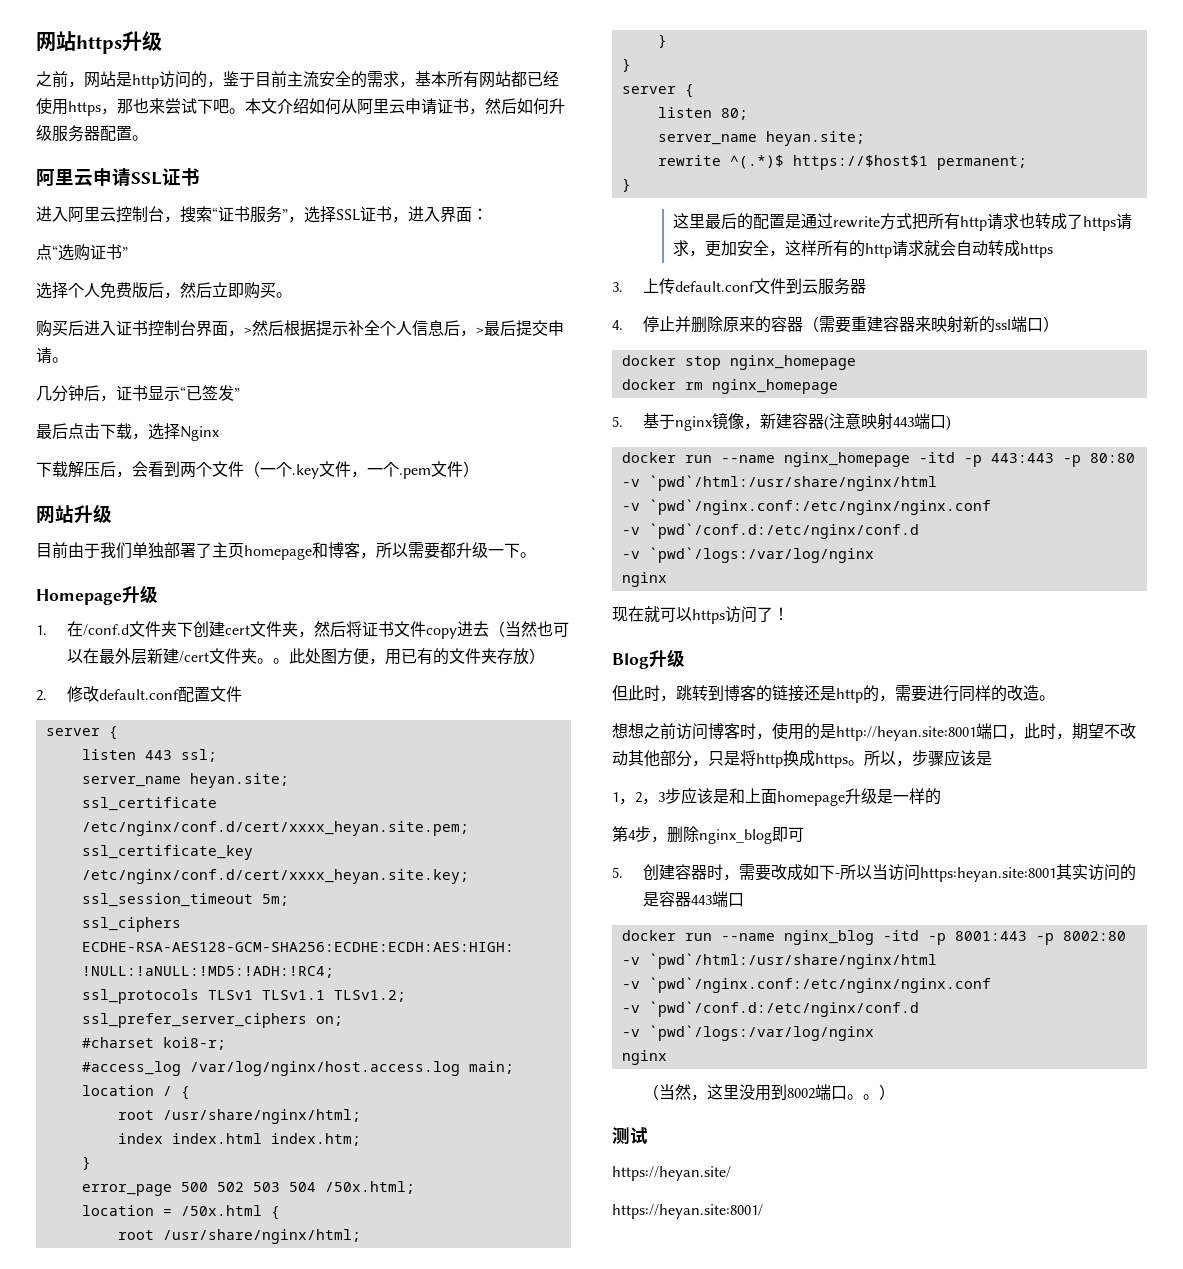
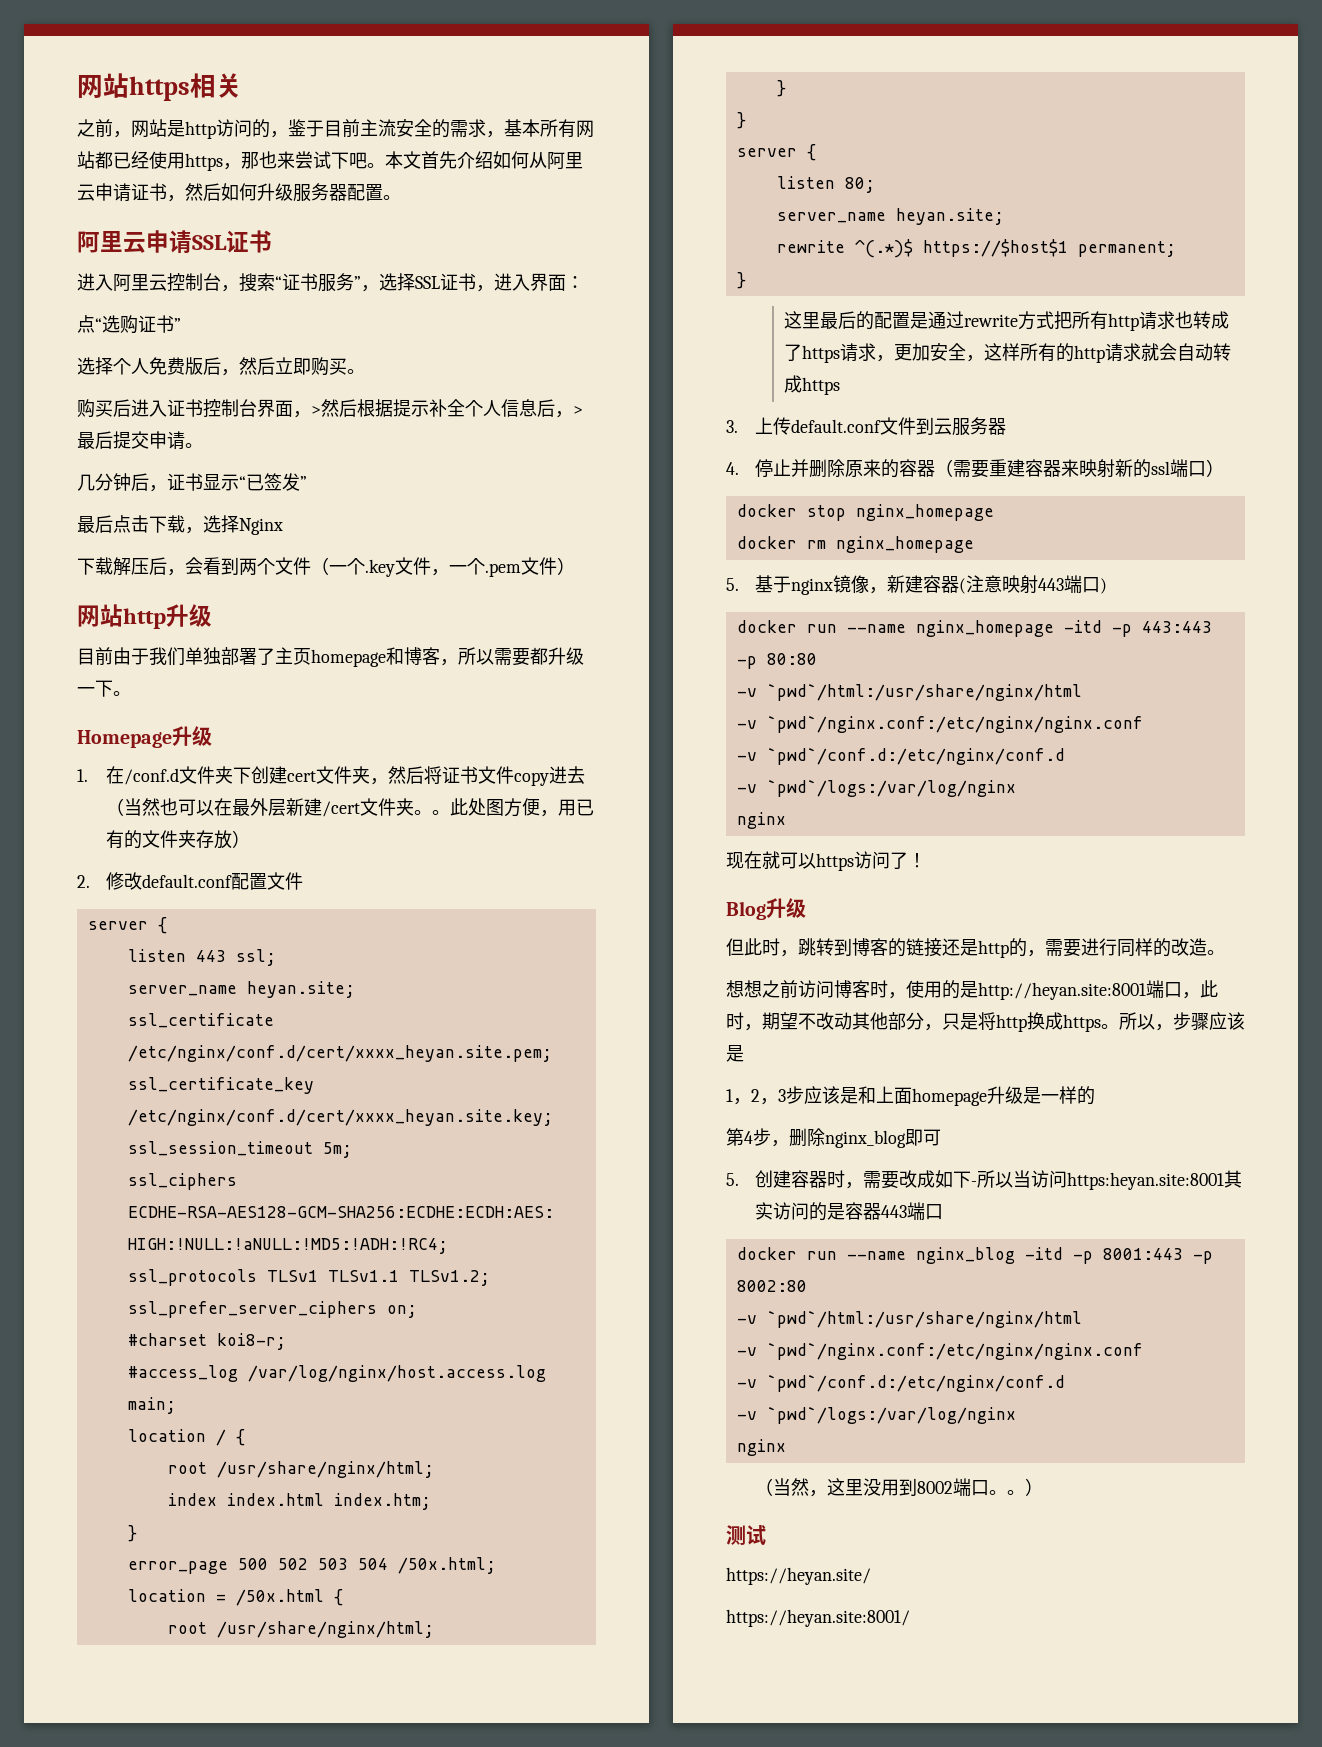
- 网站https升级
+ 网站https相关
- 本文介绍如何从阿里云申请证书，然后如何升级服务器配置。
+ 本文首先介绍如何从阿里云申请证书，然后如何升级服务器配置。
- 网站升级
+ 网站http升级

